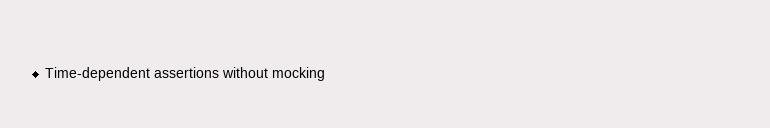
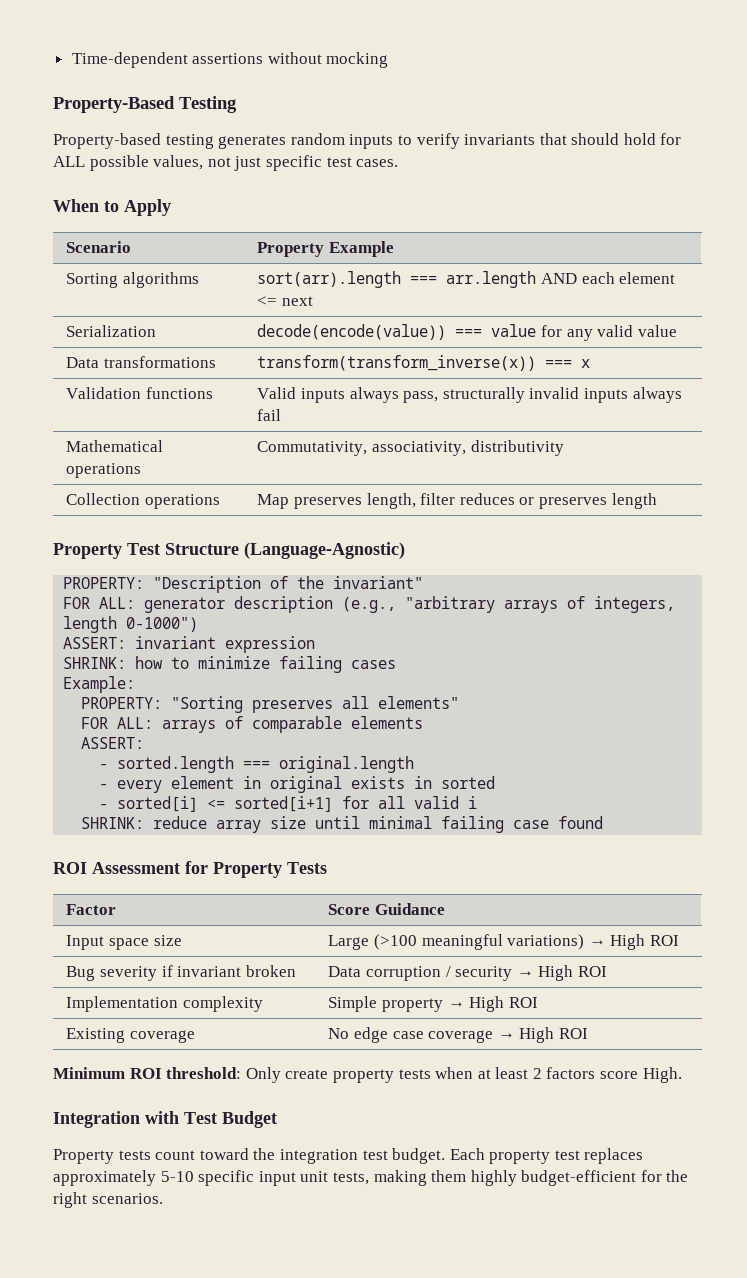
+ Property-Based Testing
+ Property-based testing generates random inputs to verify invariants that should hold for ALL possible values, not just specific test cases.
+ When to Apply
+ Scenario | Property Example
+ Sorting algorithms | sort(arr).length === arr.length AND each element <= next
+ Serialization | decode(encode(value)) === value for any valid value
+ Data transformations | transform(transform_inverse(x)) === x
+ Validation functions | Valid inputs always pass, structurally invalid inputs always fail
+ Mathematical operations | Commutativity, associativity, distributivity
+ Collection operations | Map preserves length, filter reduces or preserves length
+ Property Test Structure (Language-Agnostic)
+ PROPERTY: "Description of the invariant"
+ FOR ALL: generator description (e.g., "arbitrary arrays of integers, length 0-1000")
+ ASSERT: invariant expression
+ SHRINK: how to minimize failing cases
+ Example:
+ PROPERTY: "Sorting preserves all elements"
+ FOR ALL: arrays of comparable elements
+ ASSERT:
+ - sorted.length === original.length
+ - every element in original exists in sorted
+ - sorted[i] <= sorted[i+1] for all valid i
+ SHRINK: reduce array size until minimal failing case found
+ ROI Assessment for Property Tests
+ Factor | Score Guidance
+ Input space size | Large (>100 meaningful variations) → High ROI
+ Bug severity if invariant broken | Data corruption / security → High ROI
+ Implementation complexity | Simple property → High ROI
+ Existing coverage | No edge case coverage → High ROI
+ Minimum ROI threshold: Only create property tests when at least 2 factors score High.
+ Integration with Test Budget
+ Property tests count toward the integration test budget. Each property test replaces approximately 5-10 specific input unit tests, making them highly budget-efficient for the right scenarios.

